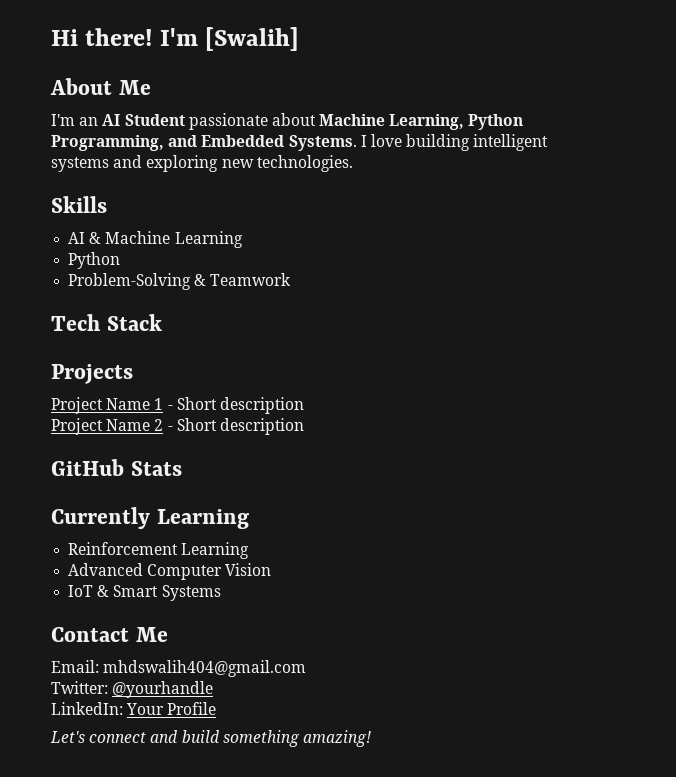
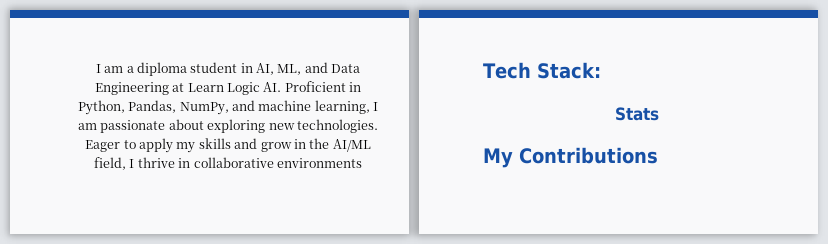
- Hi there! I'm [Swalih]
- About Me
- I'm an AI Student passionate about Machine Learning, Python Programming, and Embedded Systems. I love building intelligent systems and exploring new technologies.
- Skills
- AI & Machine Learning
- Python
- Problem-Solving & Teamwork
- Tech Stack
- Projects
- Project Name 1 - Short description
- Project Name 2 - Short description
- GitHub Stats
- Currently Learning
- Reinforcement Learning
- Advanced Computer Vision
- IoT & Smart Systems
- Contact Me
- Email: mhdswalih404@gmail.com
- Twitter: @yourhandle
- LinkedIn: Your Profile
- Let's connect and build something amazing!
+ I am a diploma student in AI, ML, and Data Engineering at Learn Logic AI. Proficient in Python, Pandas, NumPy, and machine learning, I am passionate about exploring new technologies. Eager to apply my skills and grow in the AI/ML field, I thrive in collaborative environments
+ Tech Stack:
+ Stats
+ My Contributions

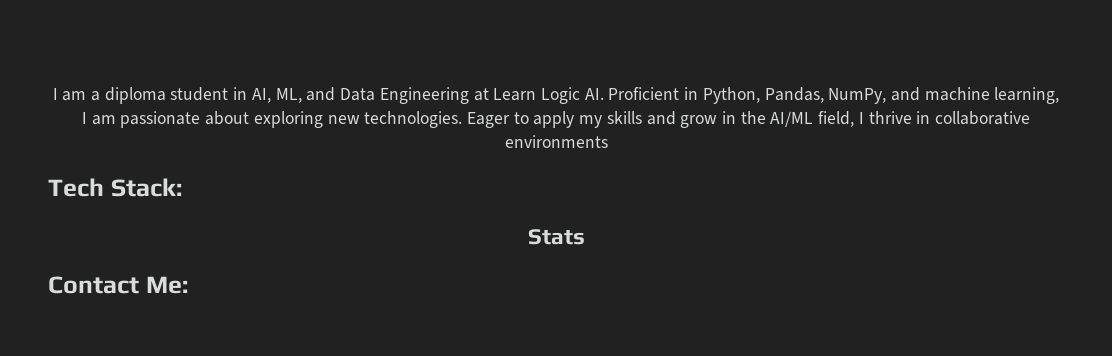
- My Contributions
+ Contact Me:

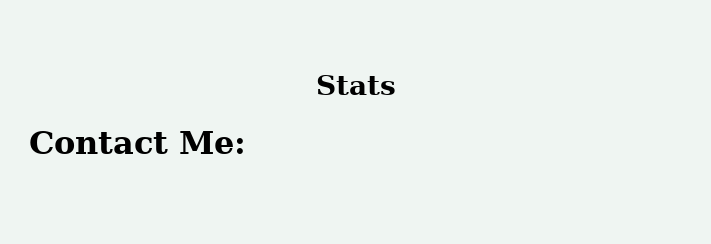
- I am a diploma student in AI, ML, and Data Engineering at Learn Logic AI. Proficient in Python, Pandas, NumPy, and machine learning, I am passionate about exploring new technologies. Eager to apply my skills and grow in the AI/ML field, I thrive in collaborative environments
- Tech Stack:

